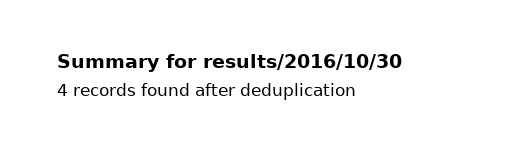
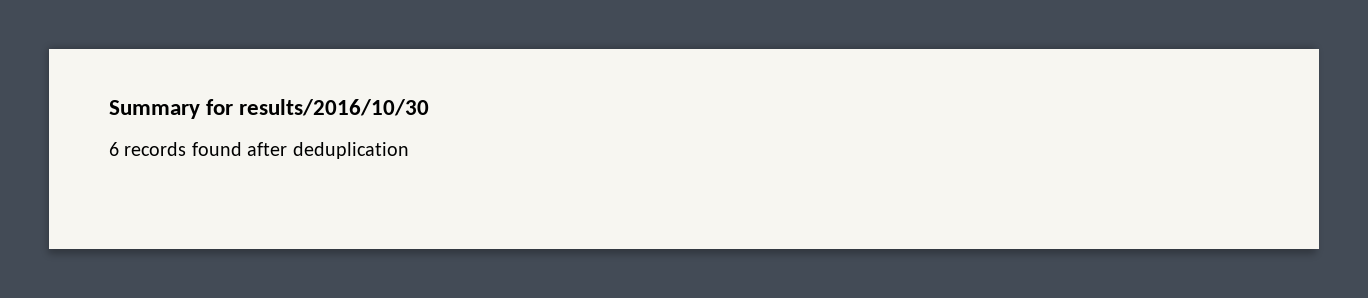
- 4 records found after deduplication
+ 6 records found after deduplication

